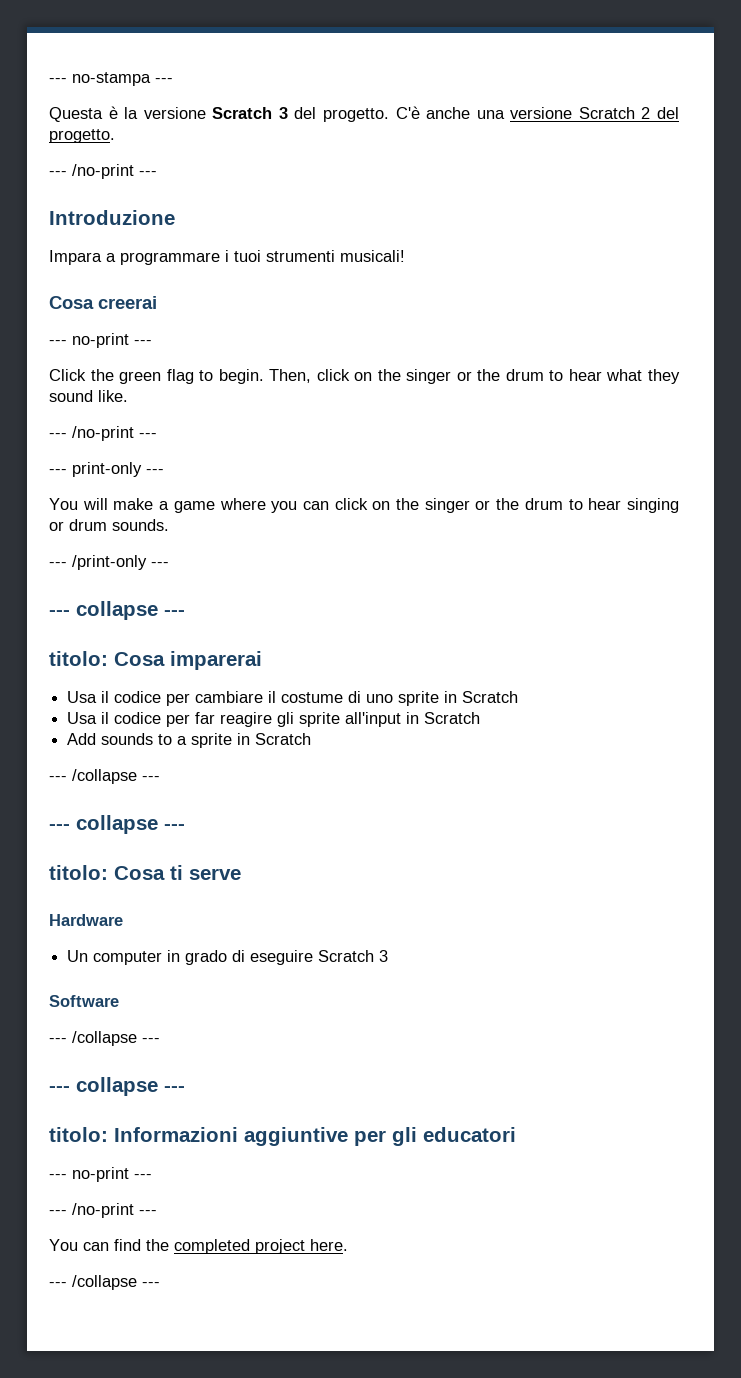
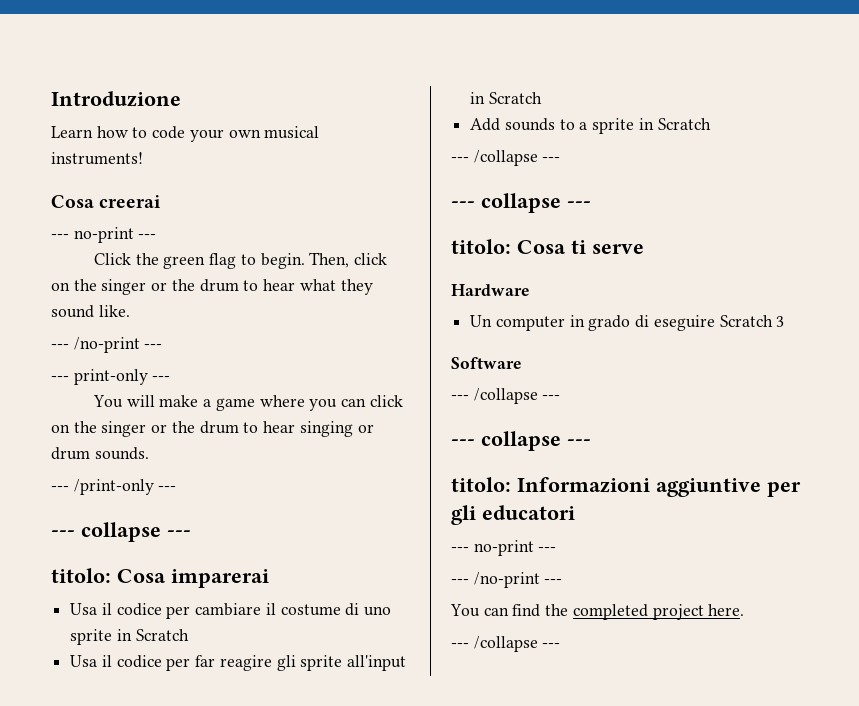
- --- no-stampa ---
- Questa è la versione Scratch 3 del progetto. C'è anche una versione Scratch 2 del progetto.
- --- /no-print ---
  Introduzione
- Impara a programmare i tuoi strumenti musicali!
+ Learn how to code your own musical instruments!

